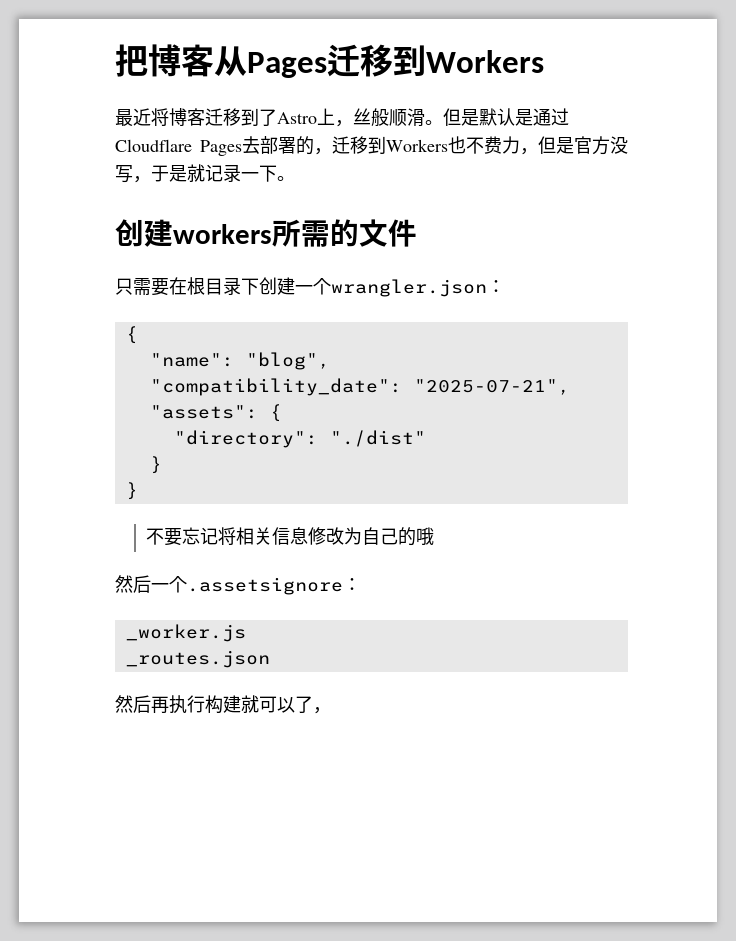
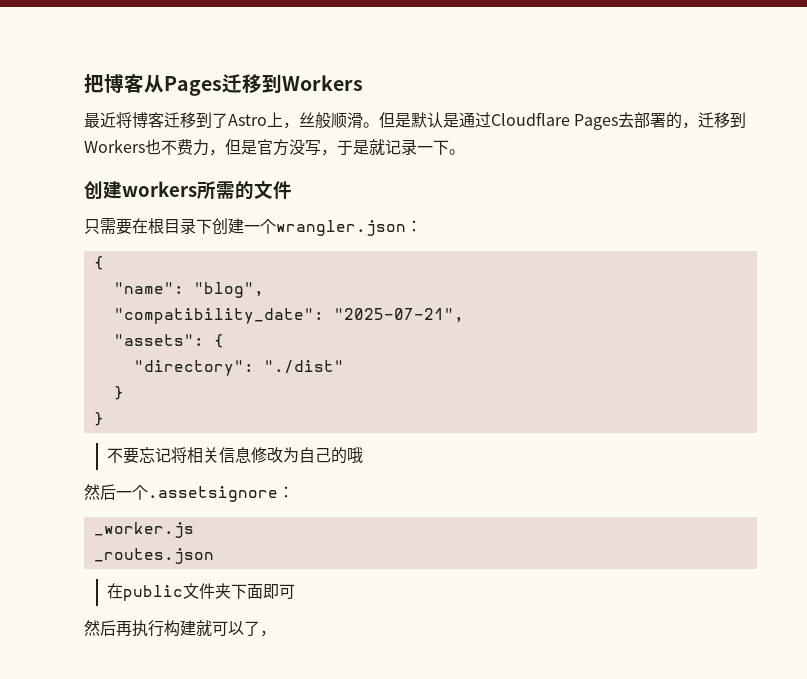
+ 在public文件夹下面即可

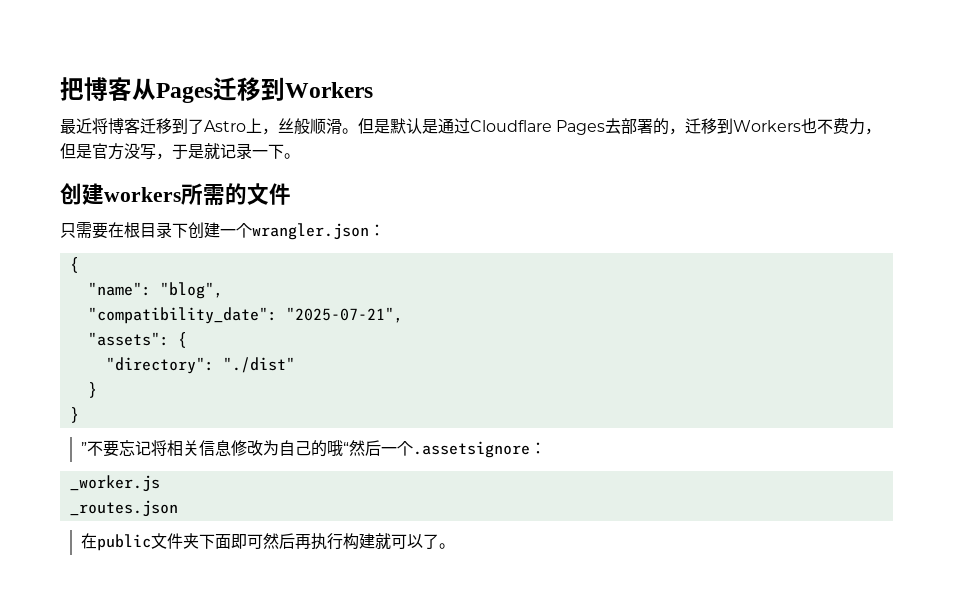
- 不要忘记将相关信息修改为自己的哦
- 然后一个.assetsignore：
+ ”不要忘记将相关信息修改为自己的哦“然后一个.assetsignore：
- 在public文件夹下面即可
- 然后再执行构建就可以了，
+ 在public文件夹下面即可然后再执行构建就可以了。

